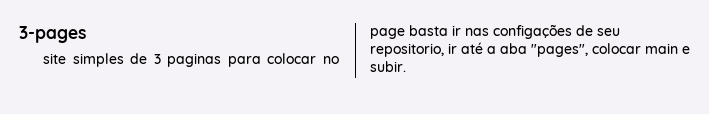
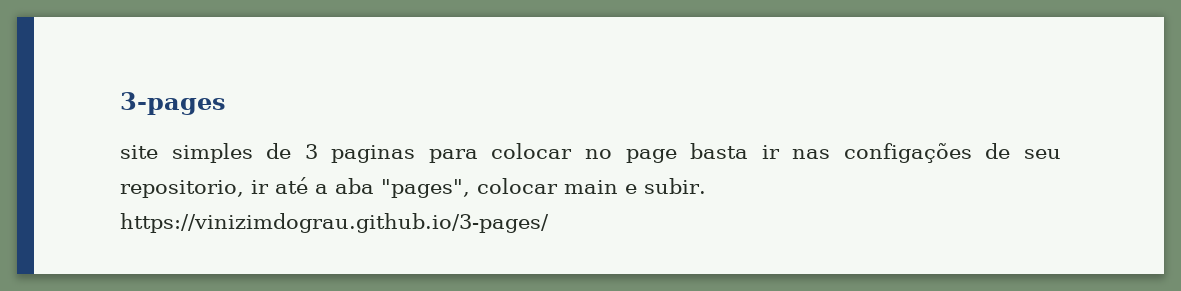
- site simples de 3 paginas para colocar no page basta ir nas configações de seu repositorio, ir até a aba "pages", colocar main e subir.
+ site simples de 3 paginas para colocar no page basta ir nas configações de seu repositorio, ir até a aba "pages", colocar main e subir. https://vinizimdograu.github.io/3-pages/

